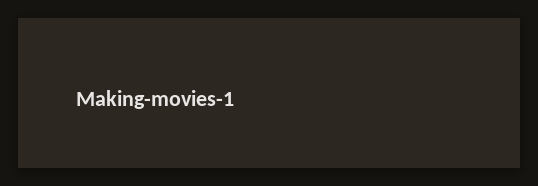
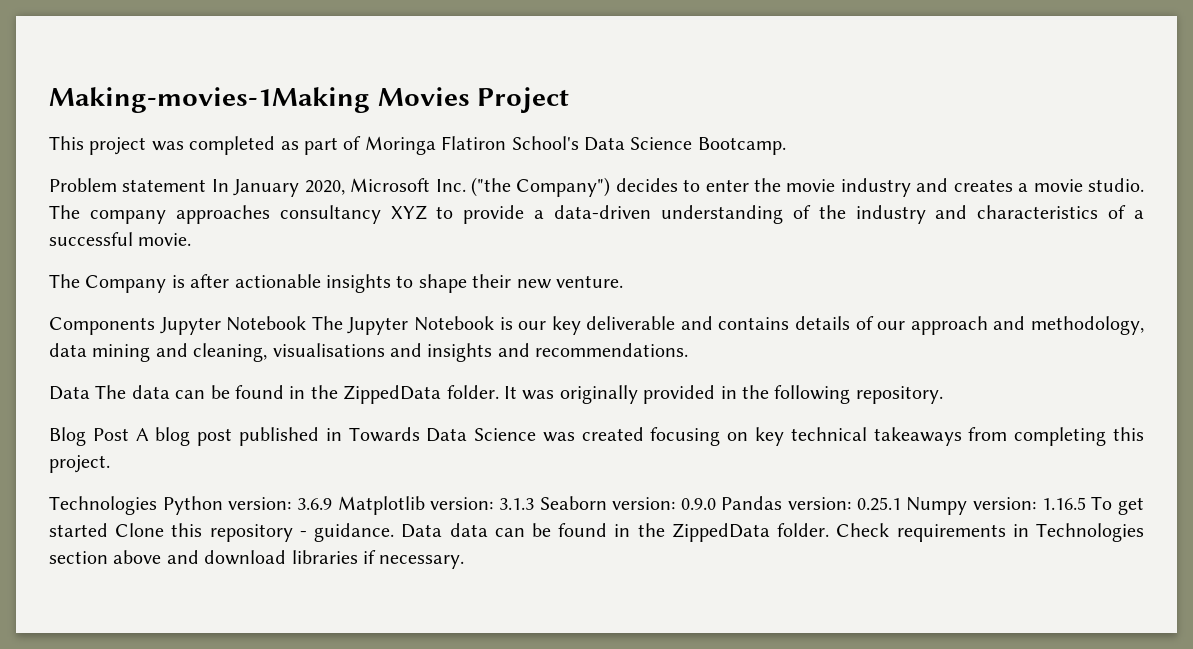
- Making-movies-1
+ Making-movies-1Making Movies Project
+ This project was completed as part of Moringa Flatiron School's Data Science Bootcamp.
+ Problem statement In January 2020, Microsoft Inc. ("the Company") decides to enter the movie industry and creates a movie studio. The company approaches consultancy XYZ to provide a data-driven understanding of the industry and characteristics of a successful movie.
+ The Company is after actionable insights to shape their new venture.
+ Components Jupyter Notebook The Jupyter Notebook is our key deliverable and contains details of our approach and methodology, data mining and cleaning, visualisations and insights and recommendations.
+ Data The data can be found in the ZippedData folder. It was originally provided in the following repository.
+ Blog Post A blog post published in Towards Data Science was created focusing on key technical takeaways from completing this project.
+ Technologies Python version: 3.6.9 Matplotlib version: 3.1.3 Seaborn version: 0.9.0 Pandas version: 0.25.1 Numpy version: 1.16.5 To get started Clone this repository - guidance. Data data can be found in the ZippedData folder. Check requirements in Technologies section above and download libraries if necessary.

